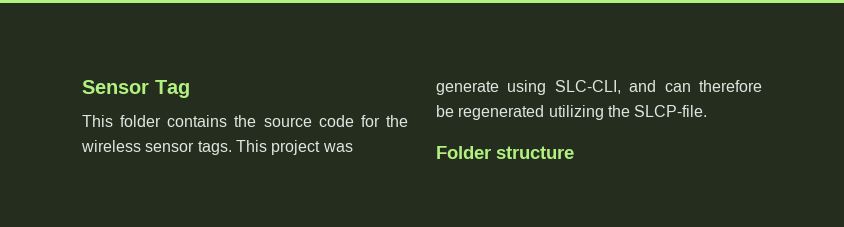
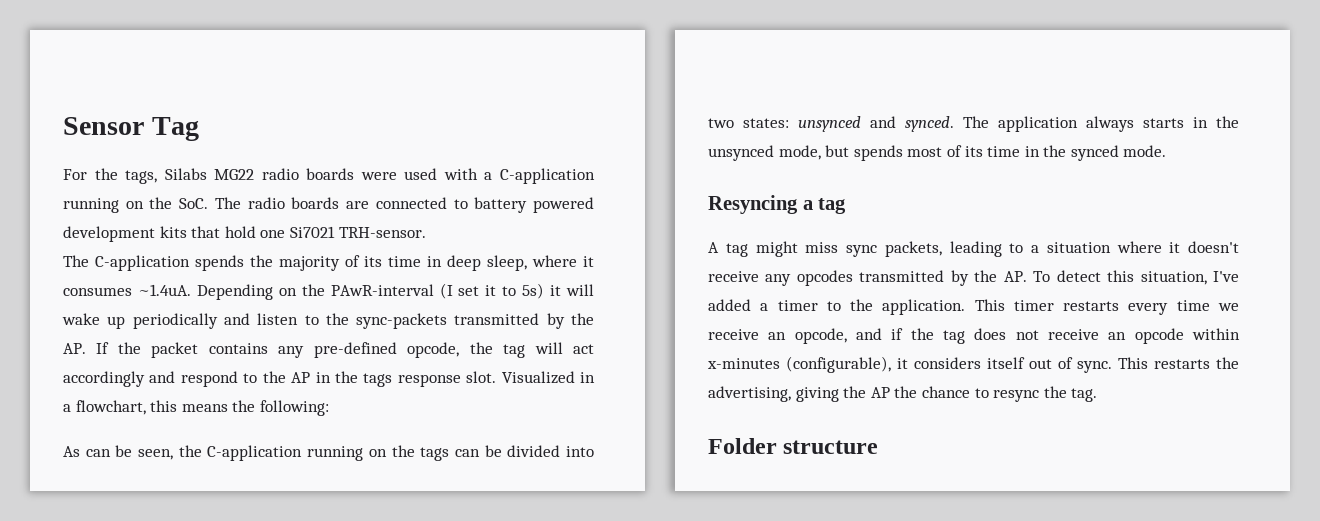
- This folder contains the source code for the wireless sensor tags. This project was generate using SLC-CLI, and can therefore be regenerated utilizing the SLCP-file.
+ For the tags, Silabs MG22 radio boards were used with a C-application running on the SoC. The radio boards are connected to battery powered development kits that hold one Si7021 TRH-sensor.
+ The C-application spends the majority of its time in deep sleep, where it consumes ~1.4uA. Depending on the PAwR-interval (I set it to 5s) it will wake up periodically and listen to the sync-packets transmitted by the AP. If the packet contains any pre-defined opcode, the tag will act accordingly and respond to the AP in the tags response slot. Visualized in a flowchart, this means the following:
+ As can be seen, the C-application running on the tags can be divided into two states: unsynced and synced. The application always starts in the unsynced mode, but spends most of its time in the synced mode.
+ Resyncing a tag
+ A tag might miss sync packets, leading to a situation where it doesn't receive any opcodes transmitted by the AP. To detect this situation, I've added a timer to the application. This timer restarts every time we receive an opcode, and if the tag does not receive an opcode within x-minutes (configurable), it considers itself out of sync. This restarts the advertising, giving the AP the chance to resync the tag.

